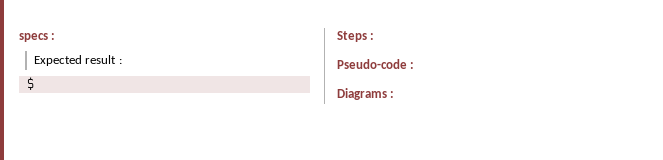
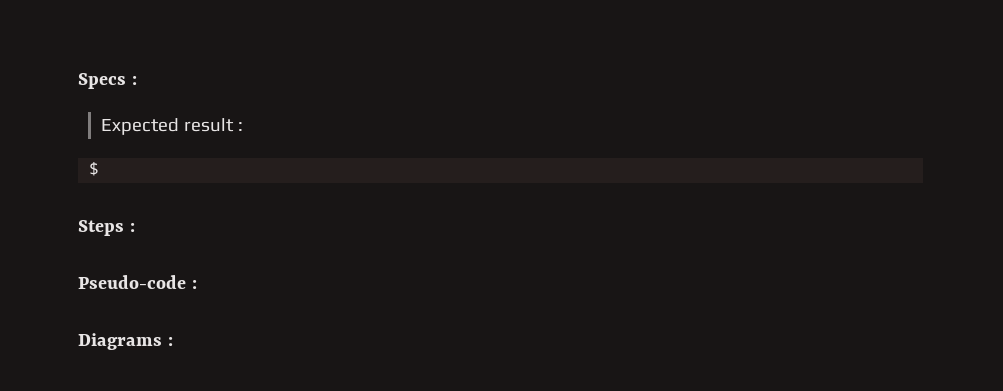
- specs :
+ Specs :

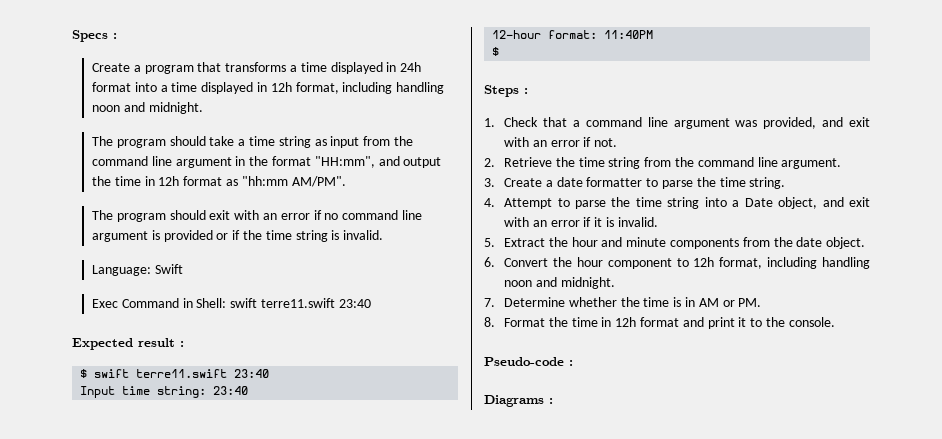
+ Create a program that transforms a time displayed in 24h format into a time displayed in 12h format, including handling noon and midnight.
+ The program should take a time string as input from the command line argument in the format "HH:mm", and output the time in 12h format as "hh:mm AM/PM".
+ The program should exit with an error if no command line argument is provided or if the time string is invalid.
+ Language: Swift
+ Exec Command in Shell: swift terre11.swift 23:40
  Expected result :
+ $ swift terre11.swift 23:40
+ Input time string: 23:40
+ 12-hour format: 11:40PM
  $
  Steps :
+ 1. Check that a command line argument was provided, and exit with an error if not.
+ 2. Retrieve the time string from the command line argument.
+ 3. Create a date formatter to parse the time string.
+ 4. Attempt to parse the time string into a Date object, and exit with an error if it is invalid.
+ 5. Extract the hour and minute components from the date object.
+ 6. Convert the hour component to 12h format, including handling noon and midnight.
+ 7. Determine whether the time is in AM or PM.
+ 8. Format the time in 12h format and print it to the console.

